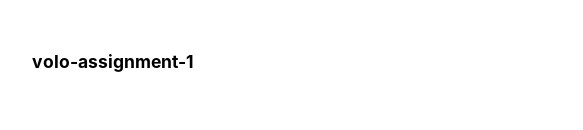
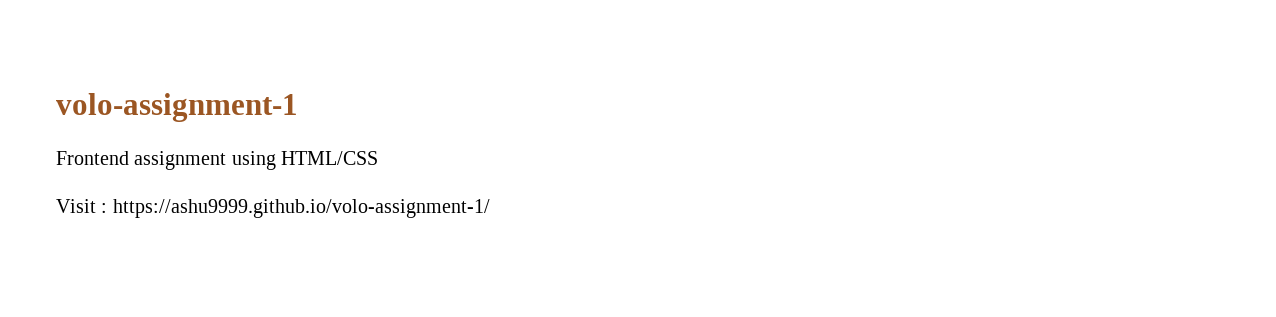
+ Frontend assignment using HTML/CSS
+ Visit : https://ashu9999.github.io/volo-assignment-1/

